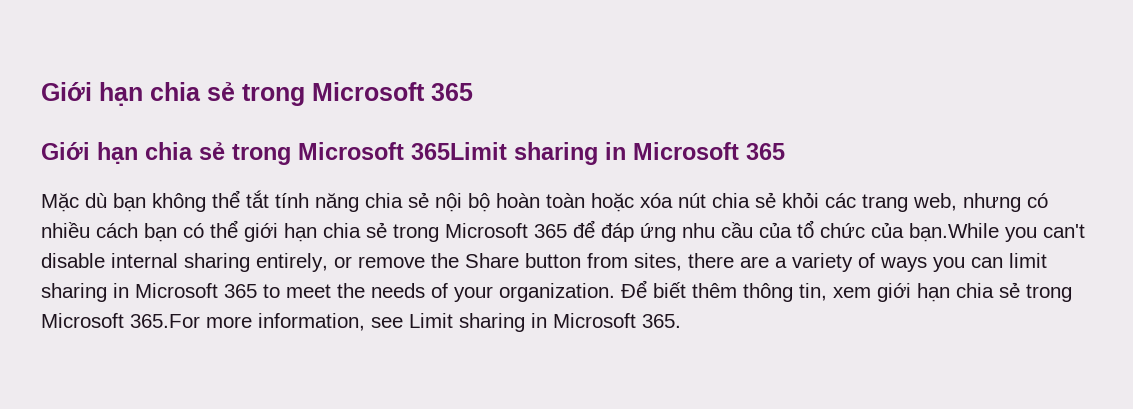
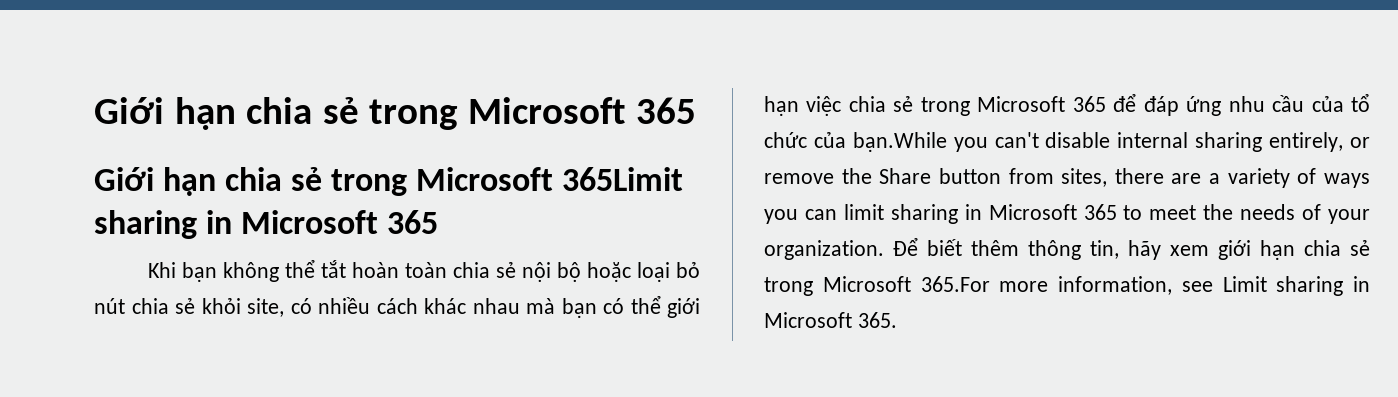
- Mặc dù bạn không thể tắt tính năng chia sẻ nội bộ hoàn toàn hoặc xóa nút chia sẻ khỏi các trang web, nhưng có nhiều cách bạn có thể giới hạn chia sẻ trong Microsoft 365 để đáp ứng nhu cầu của tổ chức của bạn.While you can't disable internal sharing entirely, or remove the Share button from sites, there are a variety of ways you can limit sharing in Microsoft 365 to meet the needs of your organization.
+ Khi bạn không thể tắt hoàn toàn chia sẻ nội bộ hoặc loại bỏ nút chia sẻ khỏi site, có nhiều cách khác nhau mà bạn có thể giới hạn việc chia sẻ trong Microsoft 365 để đáp ứng nhu cầu của tổ chức của bạn.While you can't disable internal sharing entirely, or remove the Share button from sites, there are a variety of ways you can limit sharing in Microsoft 365 to meet the needs of your organization.
- Để biết thêm thông tin, xem giới hạn chia sẻ trong Microsoft 365.For more information, see Limit sharing in Microsoft 365.
+ Để biết thêm thông tin, hãy xem giới hạn chia sẻ trong Microsoft 365.For more information, see Limit sharing in Microsoft 365.

